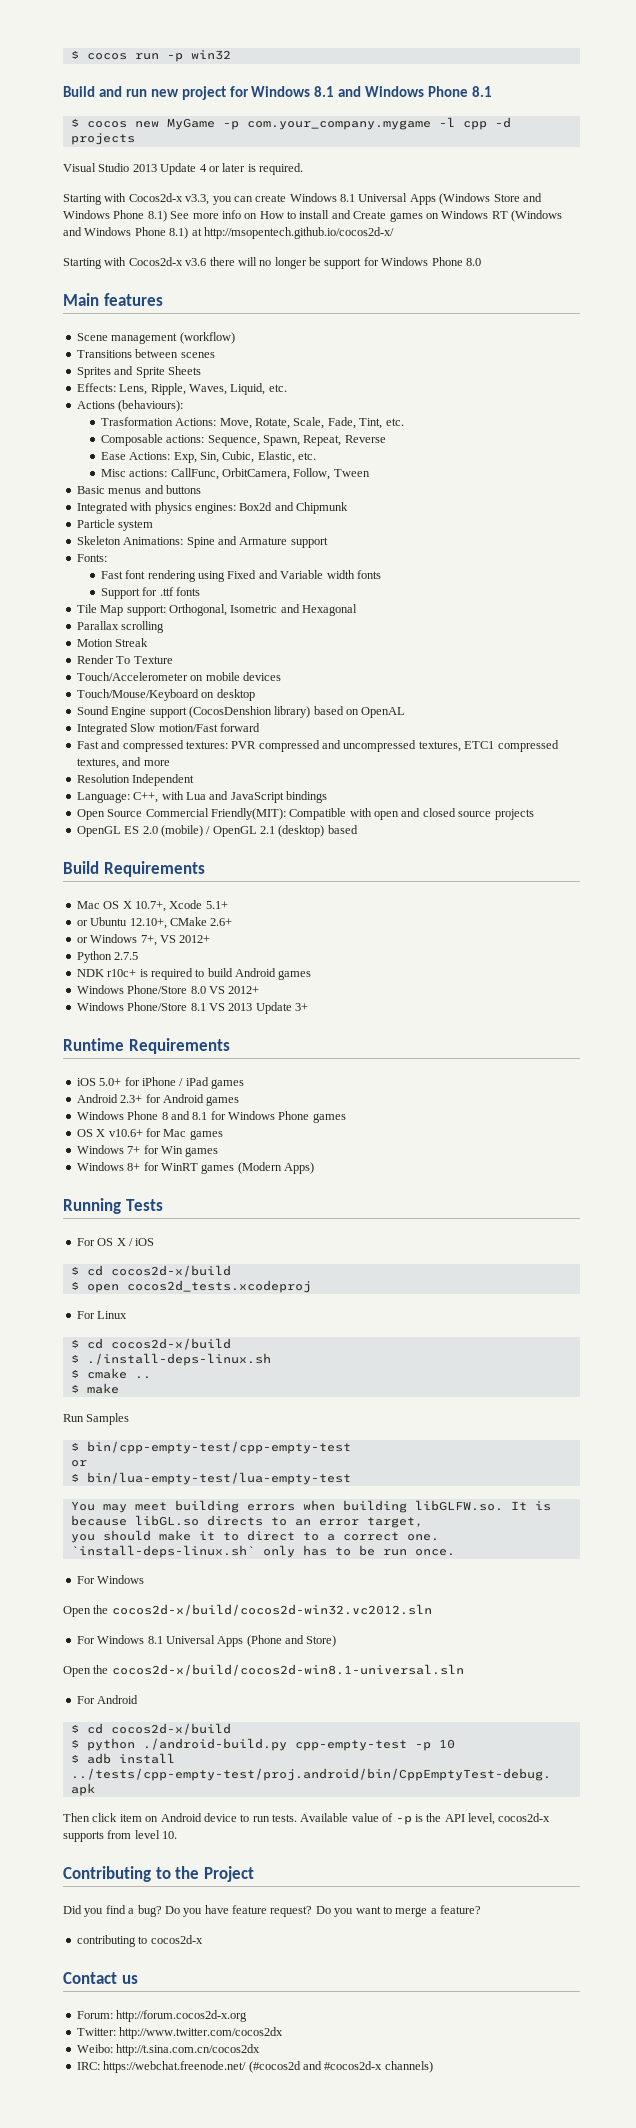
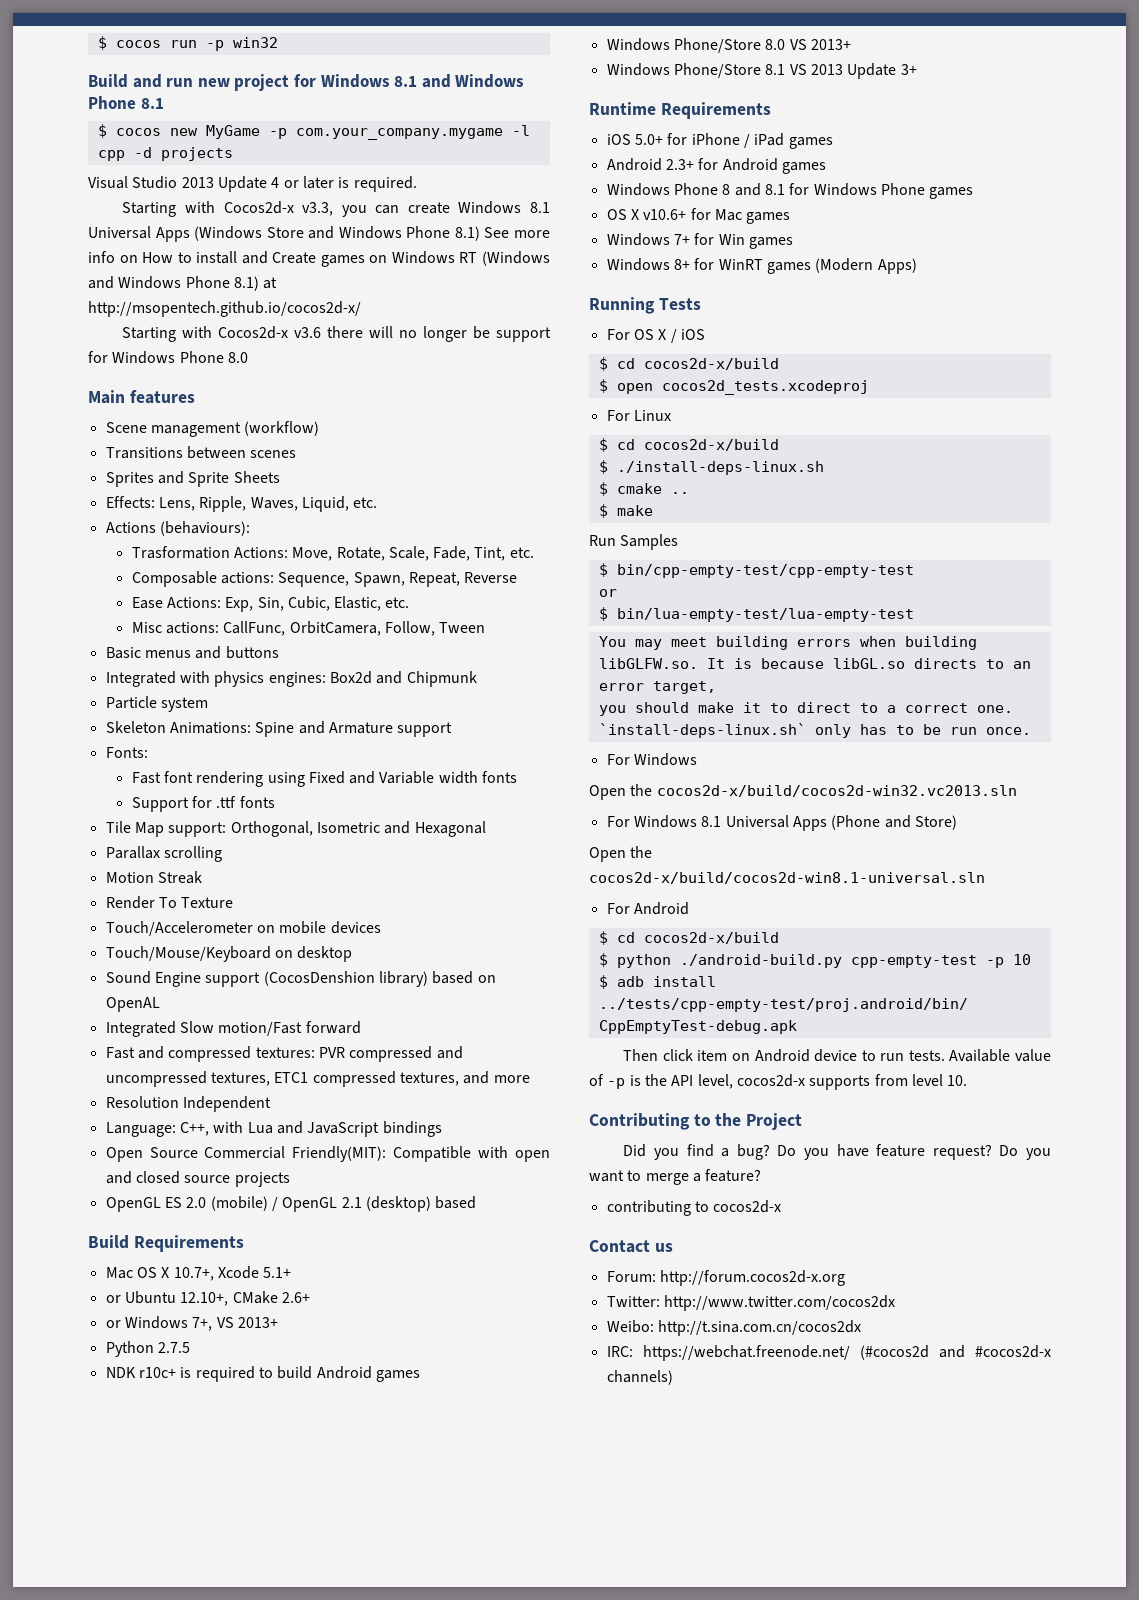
- or Windows 7+, VS 2012+
+ or Windows 7+, VS 2013+
- Windows Phone/Store 8.0 VS 2012+
+ Windows Phone/Store 8.0 VS 2013+
- Open the cocos2d-x/build/cocos2d-win32.vc2012.sln
+ Open the cocos2d-x/build/cocos2d-win32.vc2013.sln

